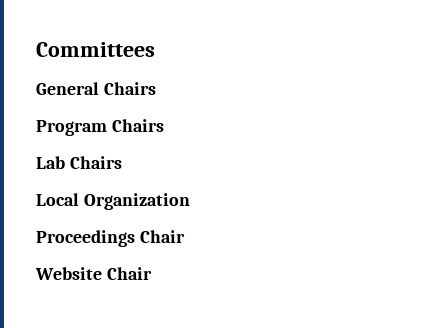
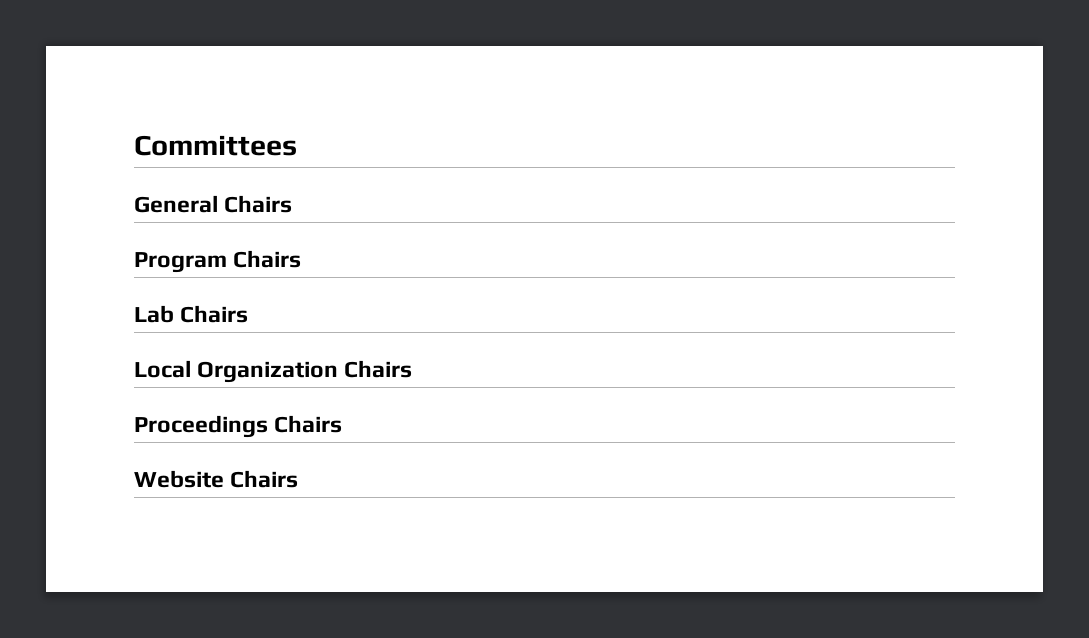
- Local Organization
+ Local Organization Chairs
- Proceedings Chair
+ Proceedings Chairs
- Website Chair
+ Website Chairs

